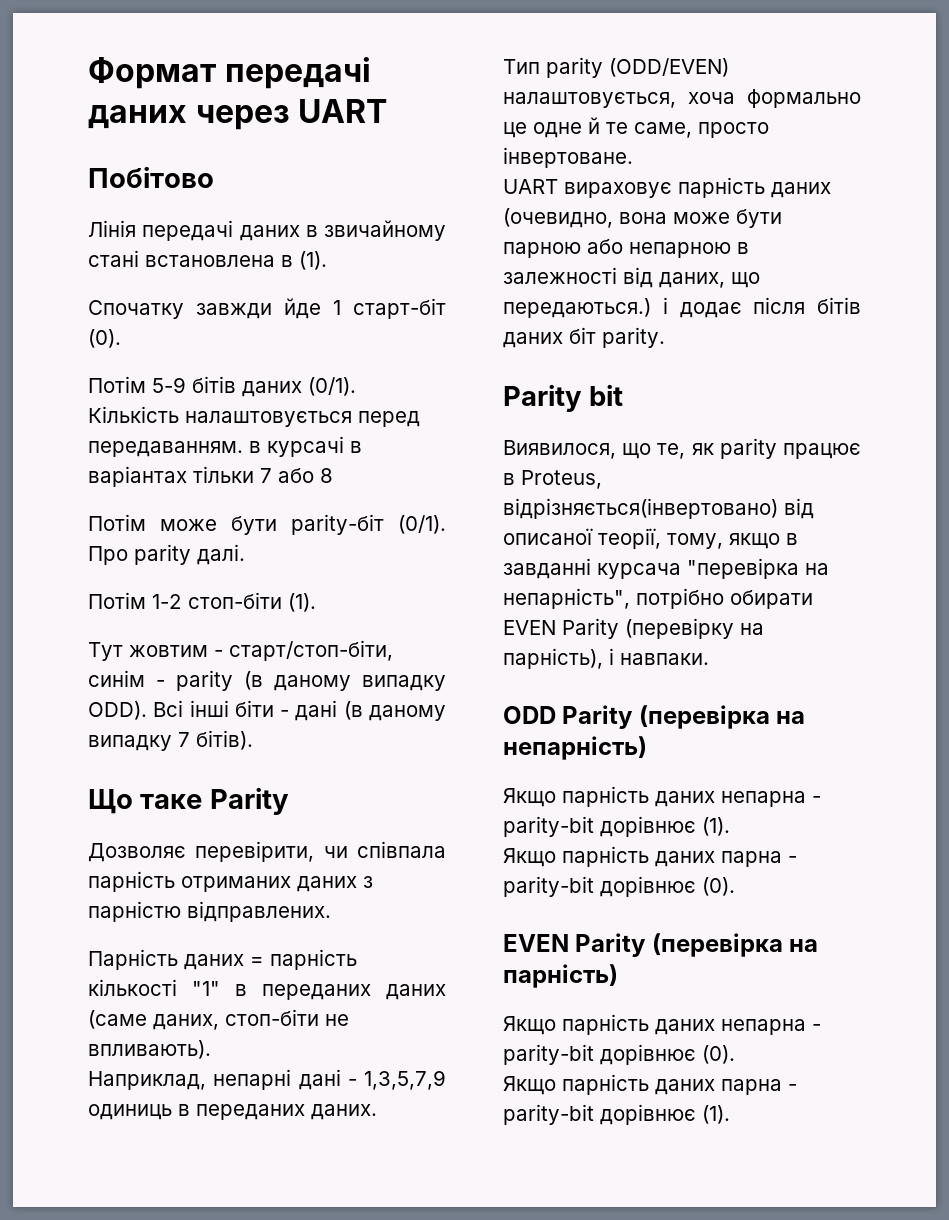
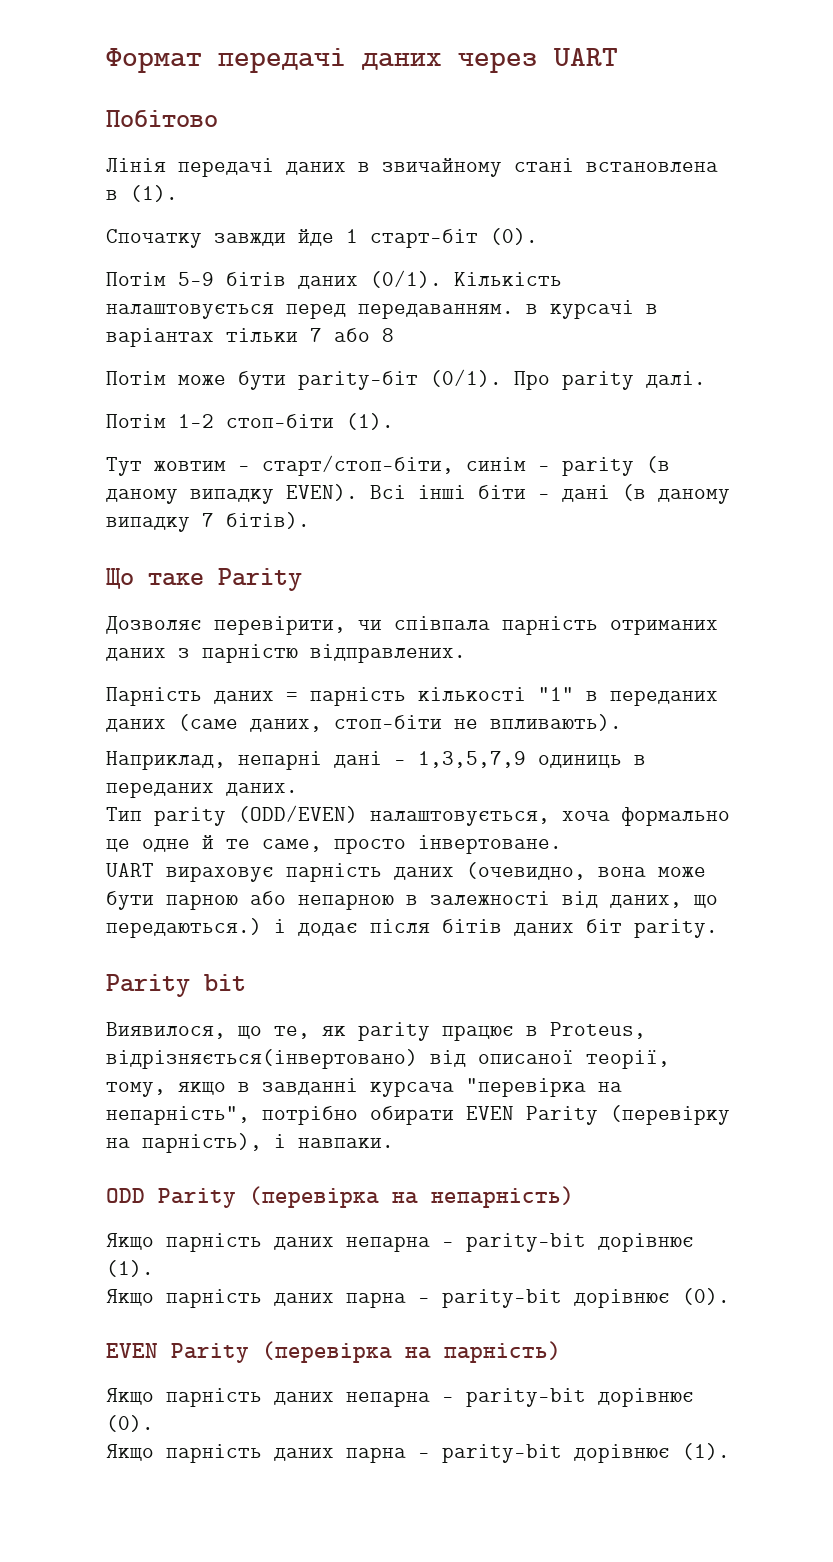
- Тут жовтим - старт/стоп-біти, синім - parity (в даному випадку ODD).
+ Тут жовтим - старт/стоп-біти, синім - parity (в даному випадку EVEN).

